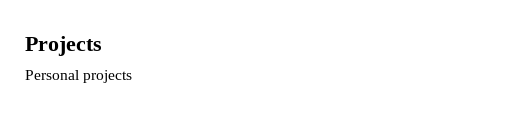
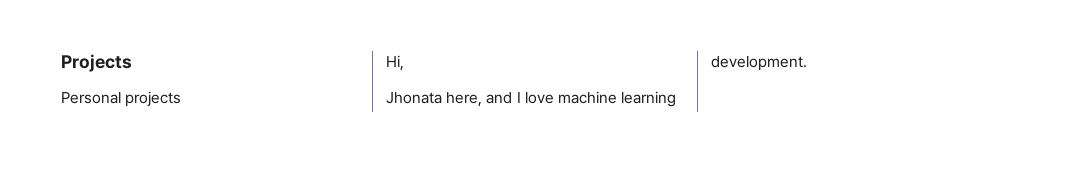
+ Hi,
+ Jhonata here, and I love machine learning development.

